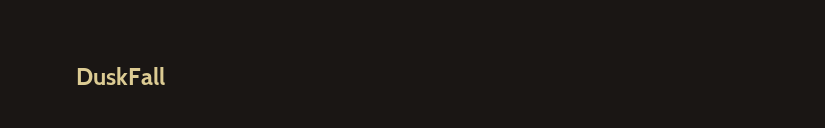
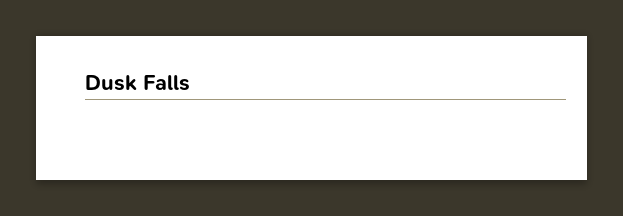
- DuskFall
+ Dusk Falls

